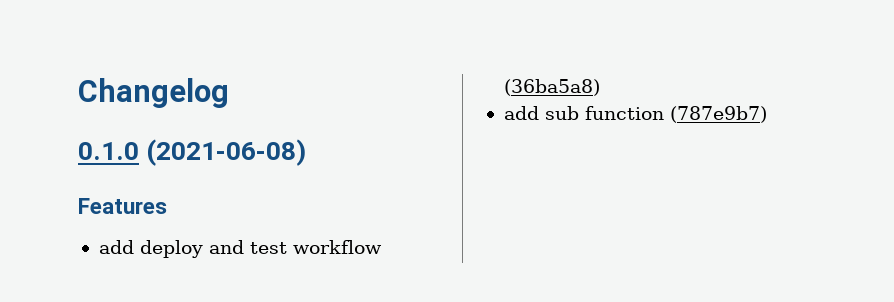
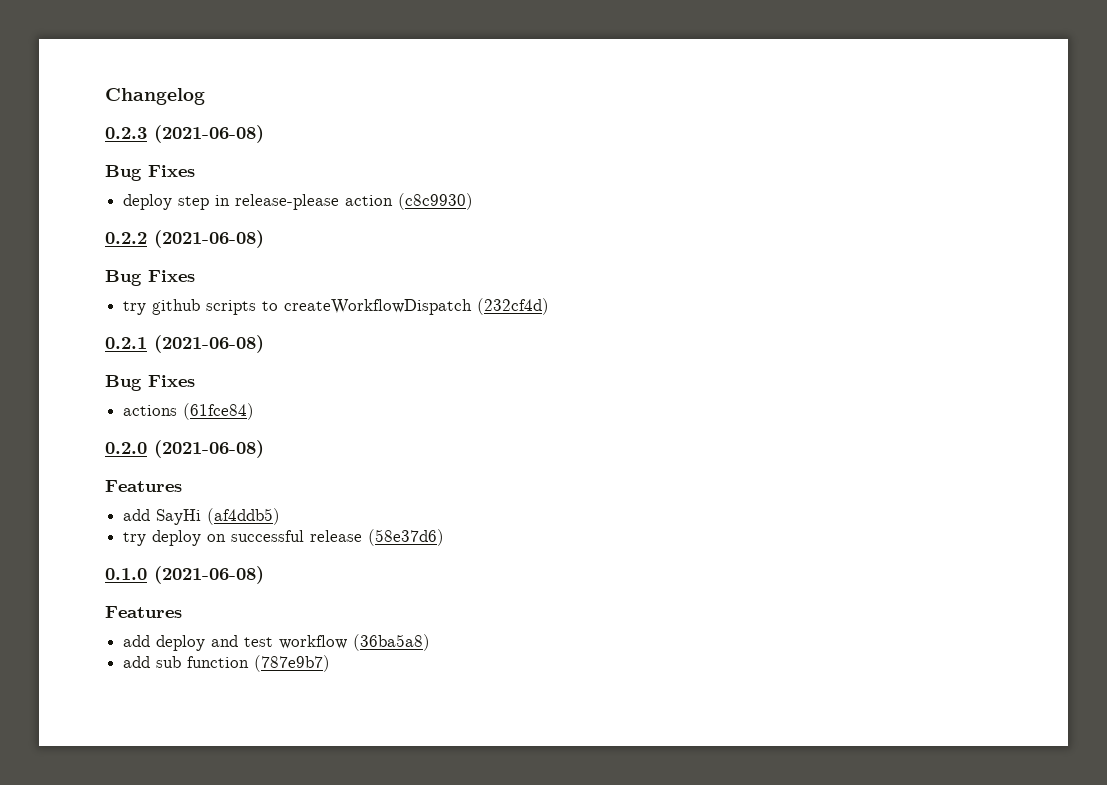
+ 0.2.3 (2021-06-08)
+ Bug Fixes
+ deploy step in release-please action (c8c9930)
+ 0.2.2 (2021-06-08)
+ Bug Fixes
+ try github scripts to createWorkflowDispatch (232cf4d)
+ 0.2.1 (2021-06-08)
+ Bug Fixes
+ actions (61fce84)
+ 0.2.0 (2021-06-08)
+ Features
+ add SayHi (af4ddb5)
+ try deploy on successful release (58e37d6)

